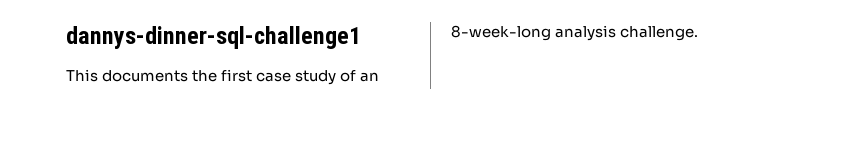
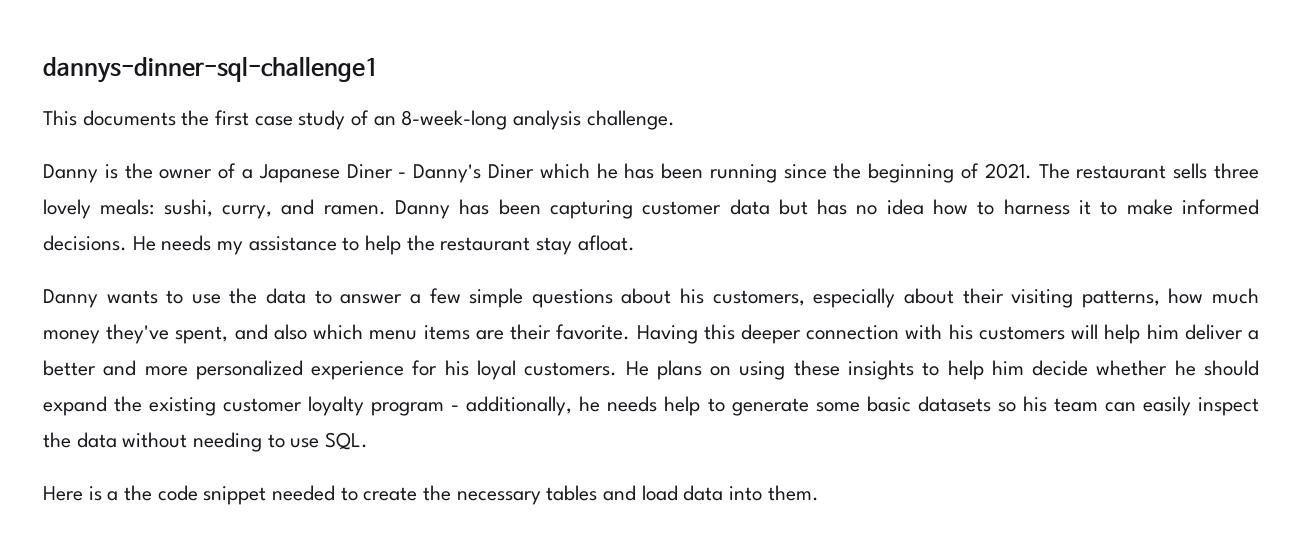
+ Danny is the owner of a Japanese Diner - Danny's Diner which he has been running since the beginning of 2021. The restaurant sells three lovely meals: sushi, curry, and ramen. Danny has been capturing customer data but has no idea how to harness it to make informed decisions. He needs my assistance to help the restaurant stay afloat.
+ Danny wants to use the data to answer a few simple questions about his customers, especially about their visiting patterns, how much money they've spent, and also which menu items are their favorite. Having this deeper connection with his customers will help him deliver a better and more personalized experience for his loyal customers. He plans on using these insights to help him decide whether he should expand the existing customer loyalty program - additionally, he needs help to generate some basic datasets so his team can easily inspect the data without needing to use SQL.
+ Here is a the code snippet needed to create the necessary tables and load data into them.

